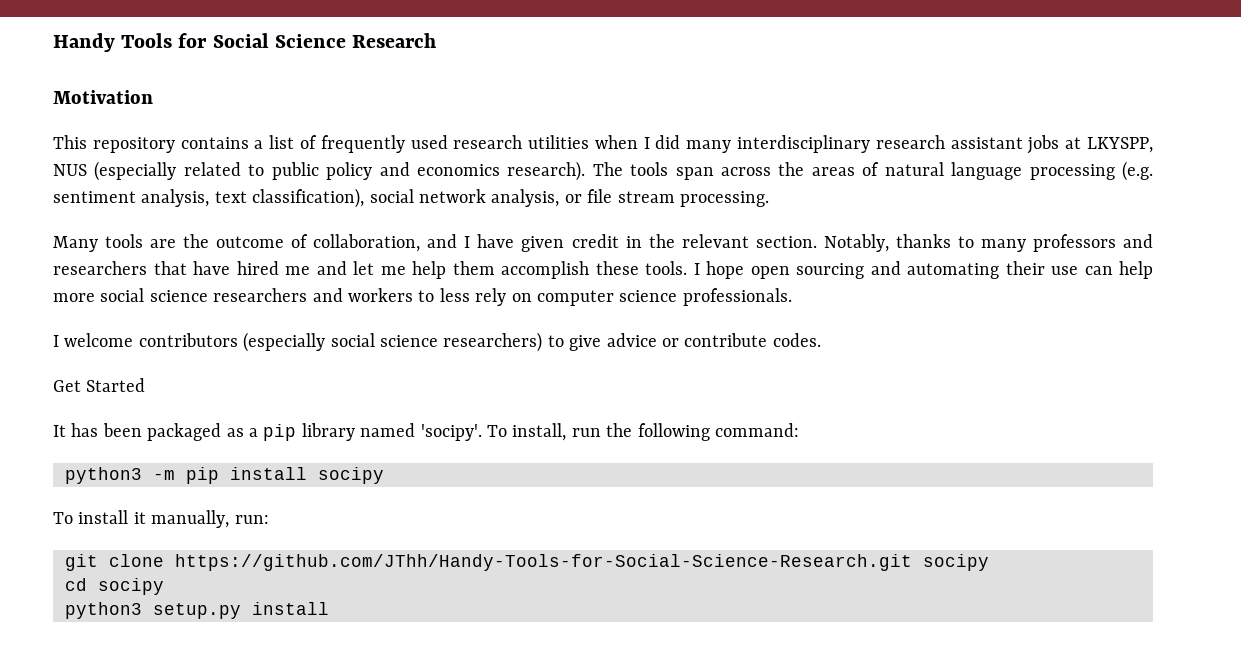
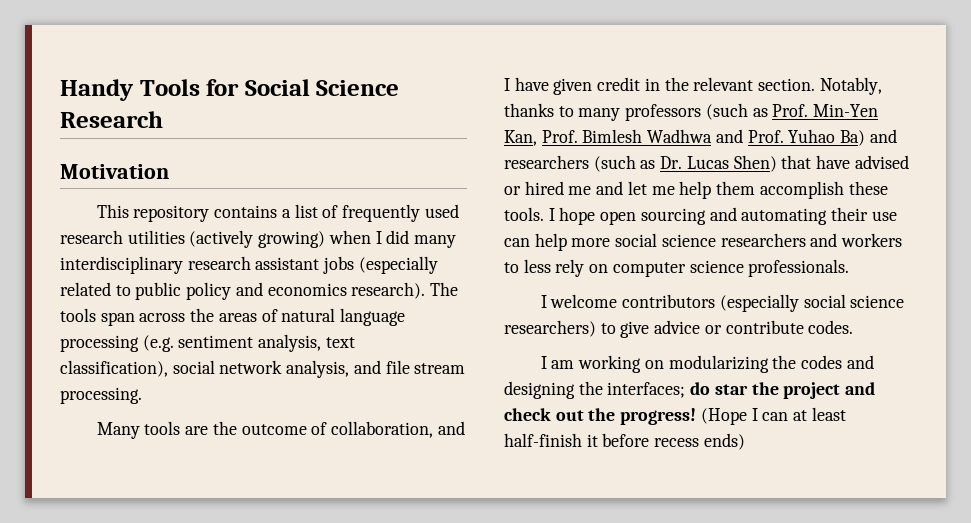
- This repository contains a list of frequently used research utilities when I did many interdisciplinary research assistant jobs at LKYSPP, NUS (especially related to public policy and economics research).
+ This repository contains a list of frequently used research utilities (actively growing) when I did many interdisciplinary research assistant jobs (especially related to public policy and economics research).
- The tools span across the areas of natural language processing (e.g. sentiment analysis, text classification), social network analysis, or file stream processing.
+ The tools span across the areas of natural language processing (e.g. sentiment analysis, text classification), social network analysis, and file stream processing.
- Notably, thanks to many professors and researchers that have hired me and let me help them accomplish these tools.
+ Notably, thanks to many professors (such as Prof. Min-Yen Kan, Prof. Bimlesh Wadhwa and Prof. Yuhao Ba) and researchers (such as Dr. Lucas Shen) that have advised or hired me and let me help them accomplish these tools.
- Get Started
- It has been packaged as a pip library named 'socipy'. To install, run the following command:
- python3 -m pip install socipy
- To install it manually, run:
- git clone https://github.com/JThh/Handy-Tools-for-Social-Science-Research.git socipy
- cd socipy
- python3 setup.py install
+ I am working on modularizing the codes and designing the interfaces; do star the project and check out the progress! (Hope I can at least half-finish it before recess ends)

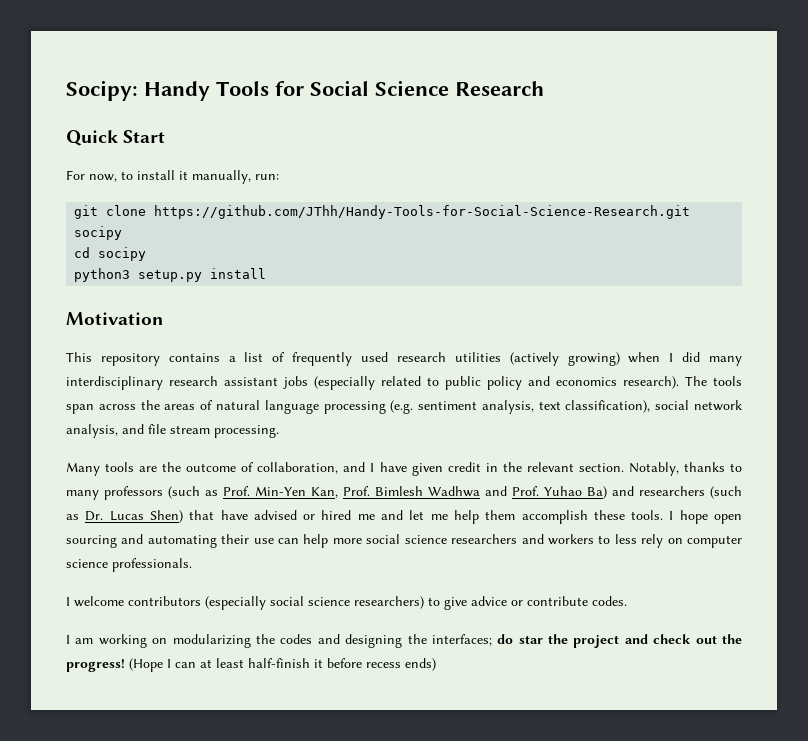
- Handy Tools for Social Science Research
+ Socipy: Handy Tools for Social Science Research
+ Quick Start
+ For now, to install it manually, run:
+ git clone https://github.com/JThh/Handy-Tools-for-Social-Science-Research.git socipy
+ cd socipy
+ python3 setup.py install

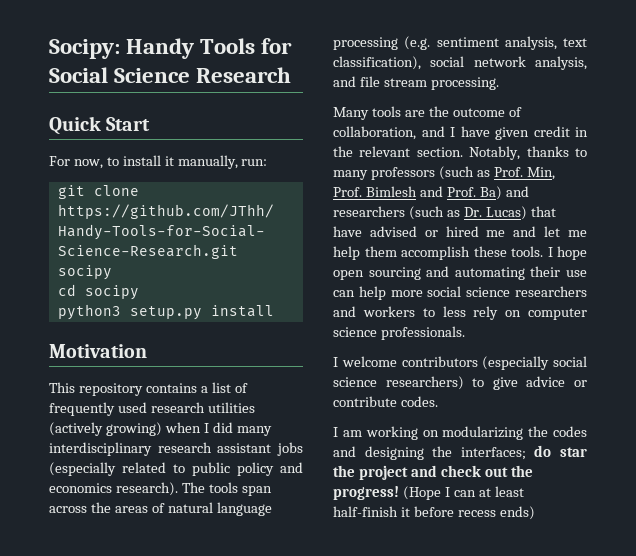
- Notably, thanks to many professors (such as Prof. Min-Yen Kan, Prof. Bimlesh Wadhwa and Prof. Yuhao Ba) and researchers (such as Dr. Lucas Shen) that have advised or hired me and let me help them accomplish these tools.
+ Notably, thanks to many professors (such as Prof. Min, Prof. Bimlesh and Prof. Ba) and researchers (such as Dr. Lucas) that have advised or hired me and let me help them accomplish these tools.

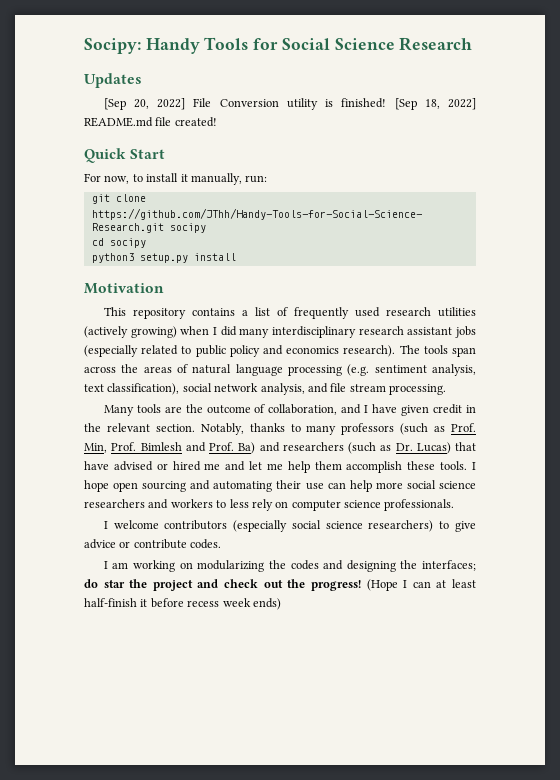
+ Updates
+ [Sep 20, 2022] File Conversion utility is finished! [Sep 18, 2022] README.md file created!
- (Hope I can at least half-finish it before recess ends)
+ (Hope I can at least half-finish it before recess week ends)

